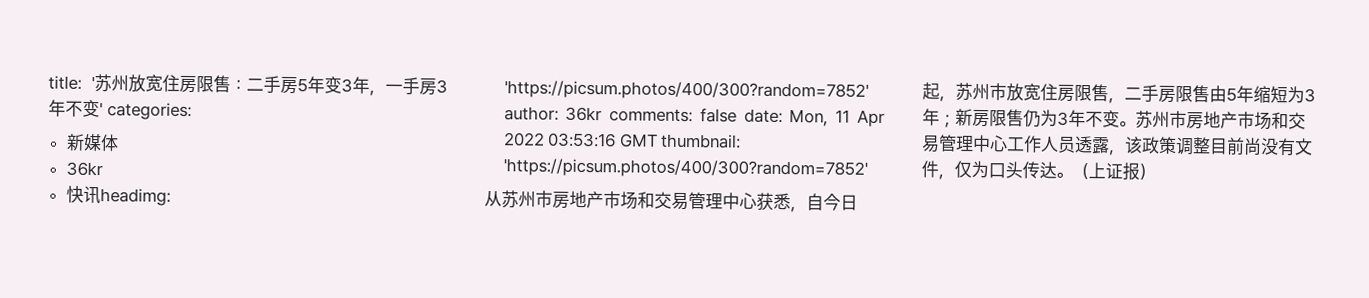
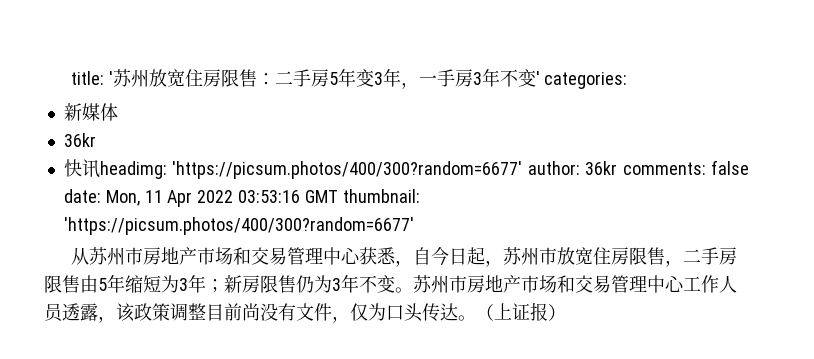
- 快讯headimg: 'https://picsum.photos/400/300?random=7852' author: 36kr comments: false date: Mon, 11 Apr 2022 03:53:16 GMT thumbnail: 'https://picsum.photos/400/300?random=7852'
+ 快讯headimg: 'https://picsum.photos/400/300?random=6677' author: 36kr comments: false date: Mon, 11 Apr 2022 03:53:16 GMT thumbnail: 'https://picsum.photos/400/300?random=6677'

